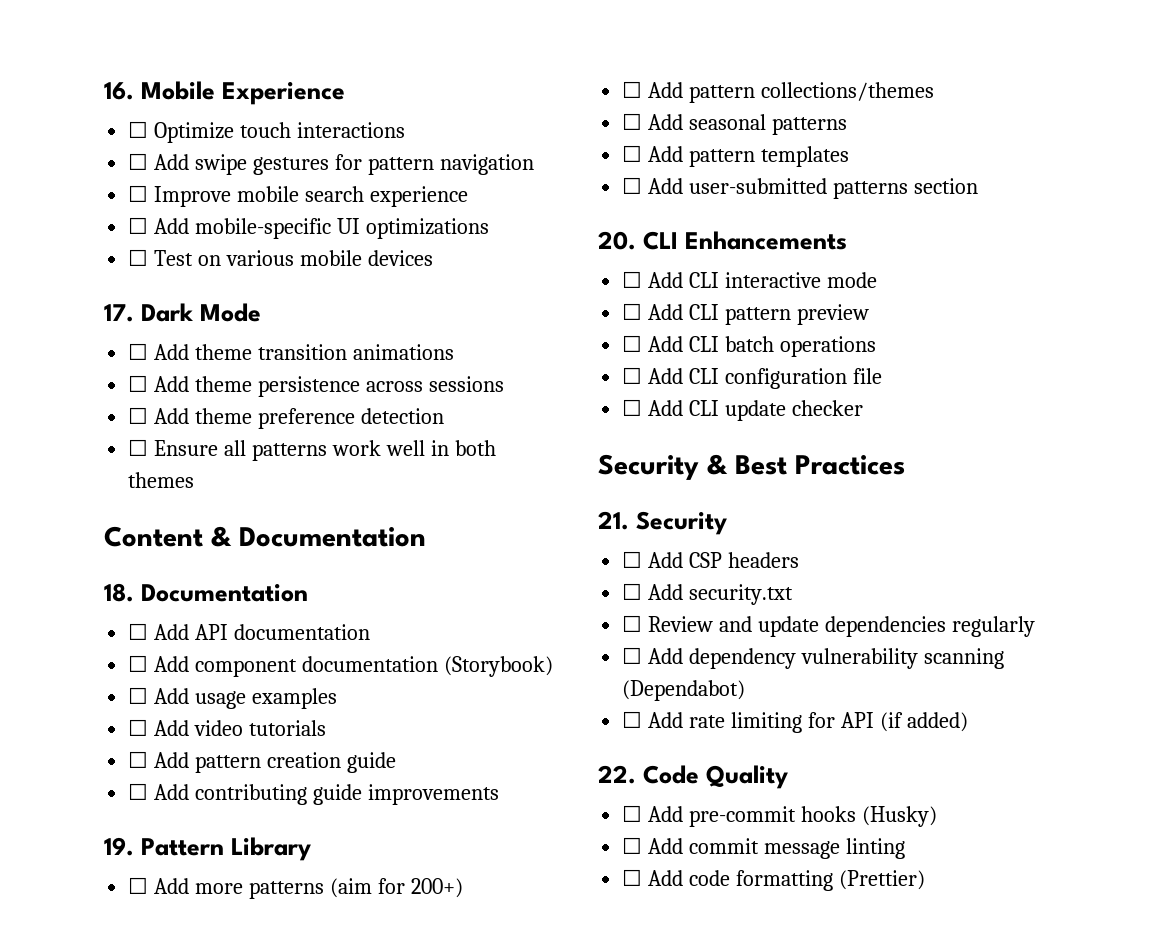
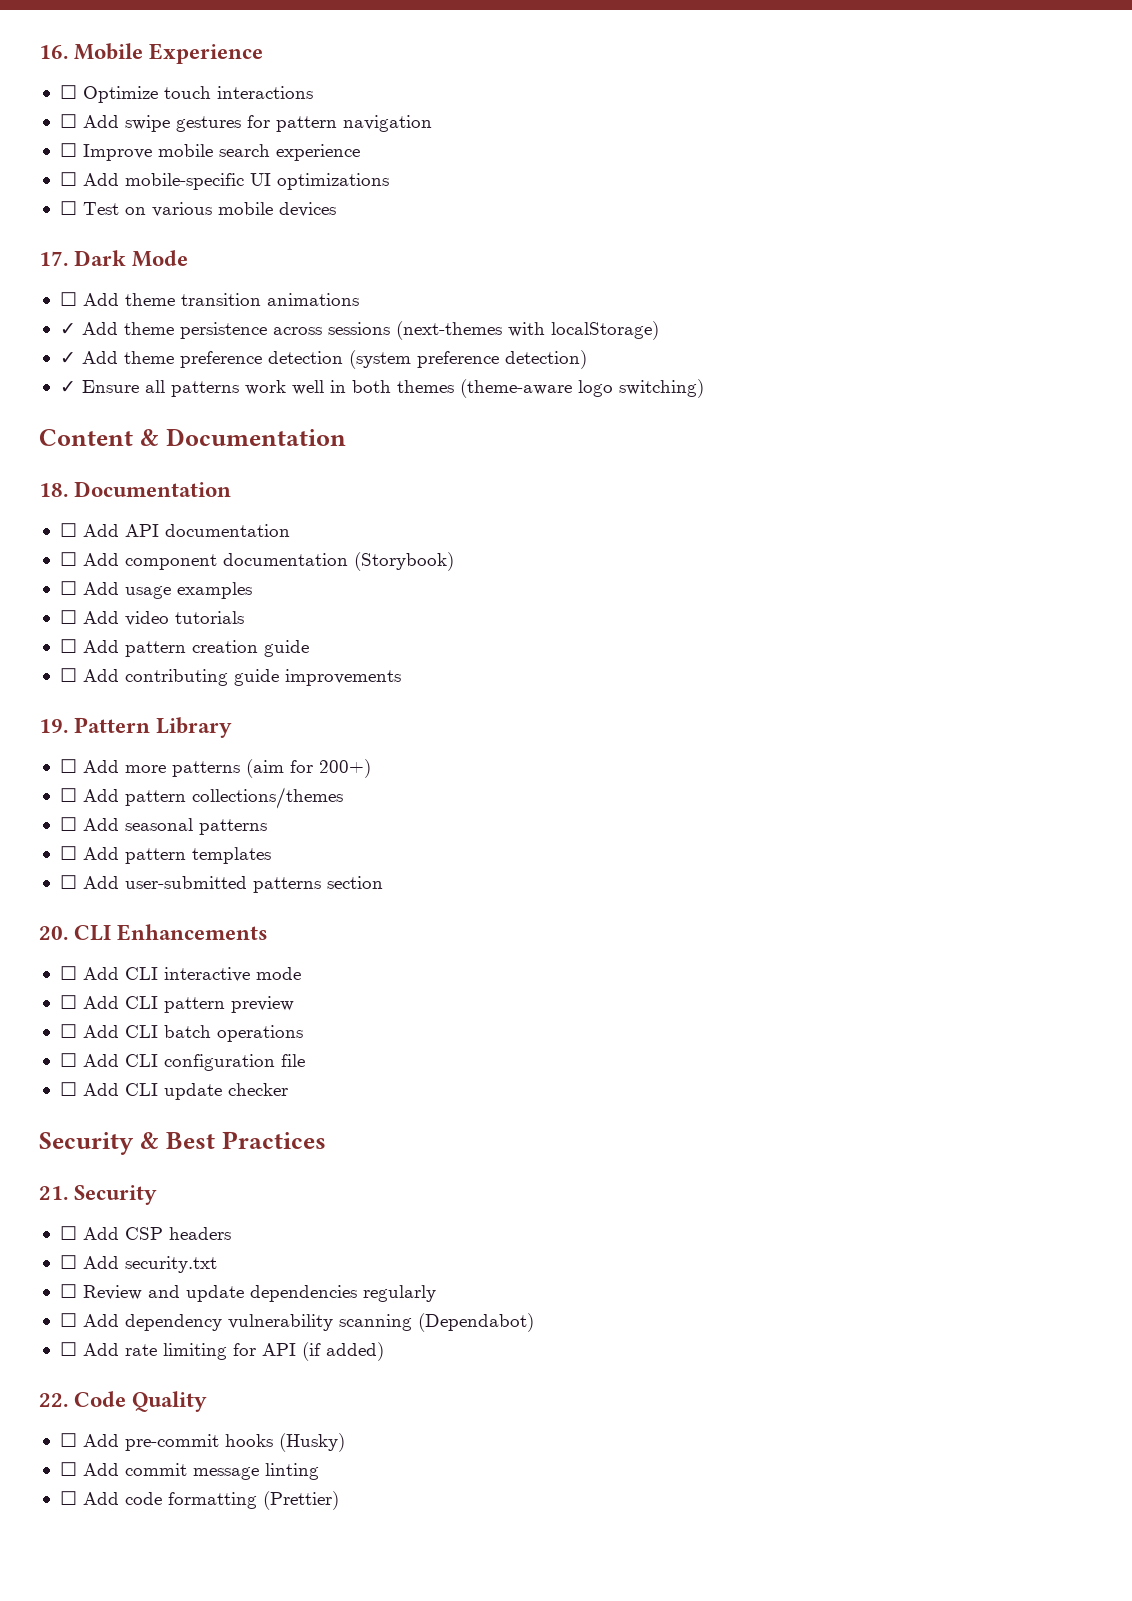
- ☐ Add theme persistence across sessions
- ☐ Add theme preference detection
- ☐ Ensure all patterns work well in both themes
+ ✓ Add theme persistence across sessions (next-themes with localStorage)
+ ✓ Add theme preference detection (system preference detection)
+ ✓ Ensure all patterns work well in both themes (theme-aware logo switching)

